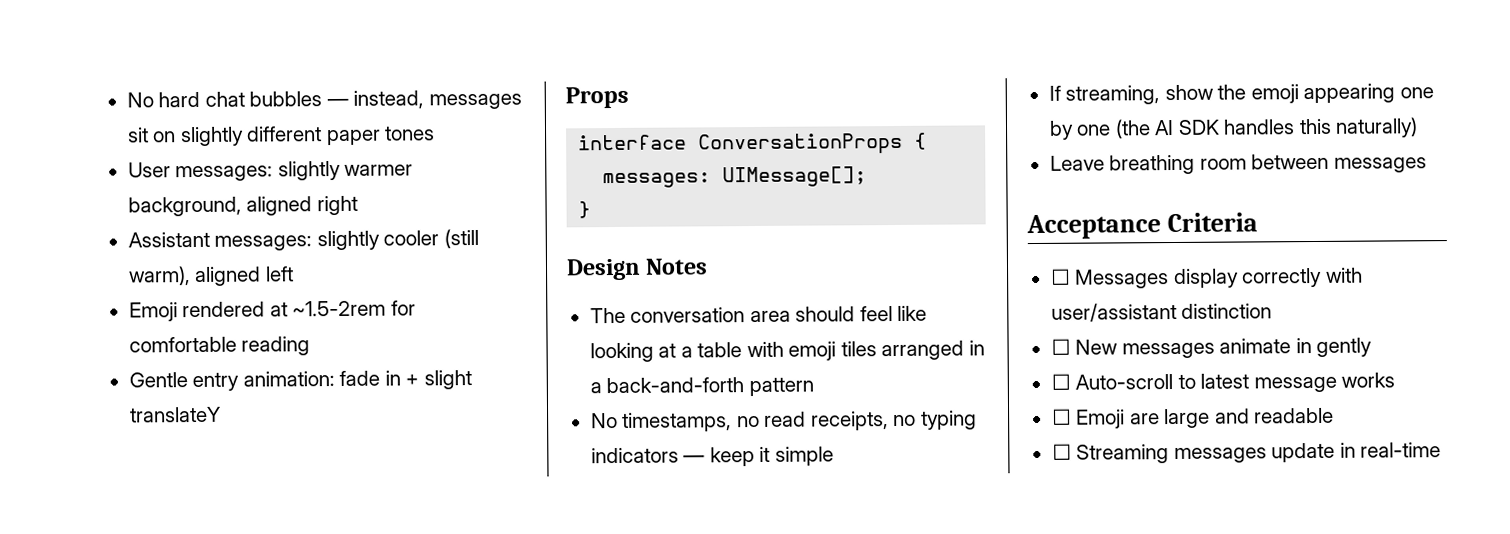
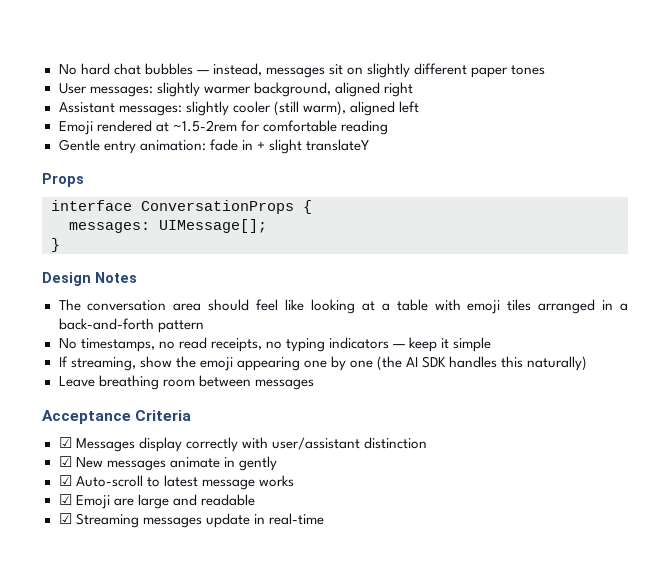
- ☐ Messages display correctly with user/assistant distinction
+ ☑ Messages display correctly with user/assistant distinction
- ☐ New messages animate in gently
+ ☑ New messages animate in gently
- ☐ Auto-scroll to latest message works
+ ☑ Auto-scroll to latest message works
- ☐ Emoji are large and readable
+ ☑ Emoji are large and readable
- ☐ Streaming messages update in real-time
+ ☑ Streaming messages update in real-time

